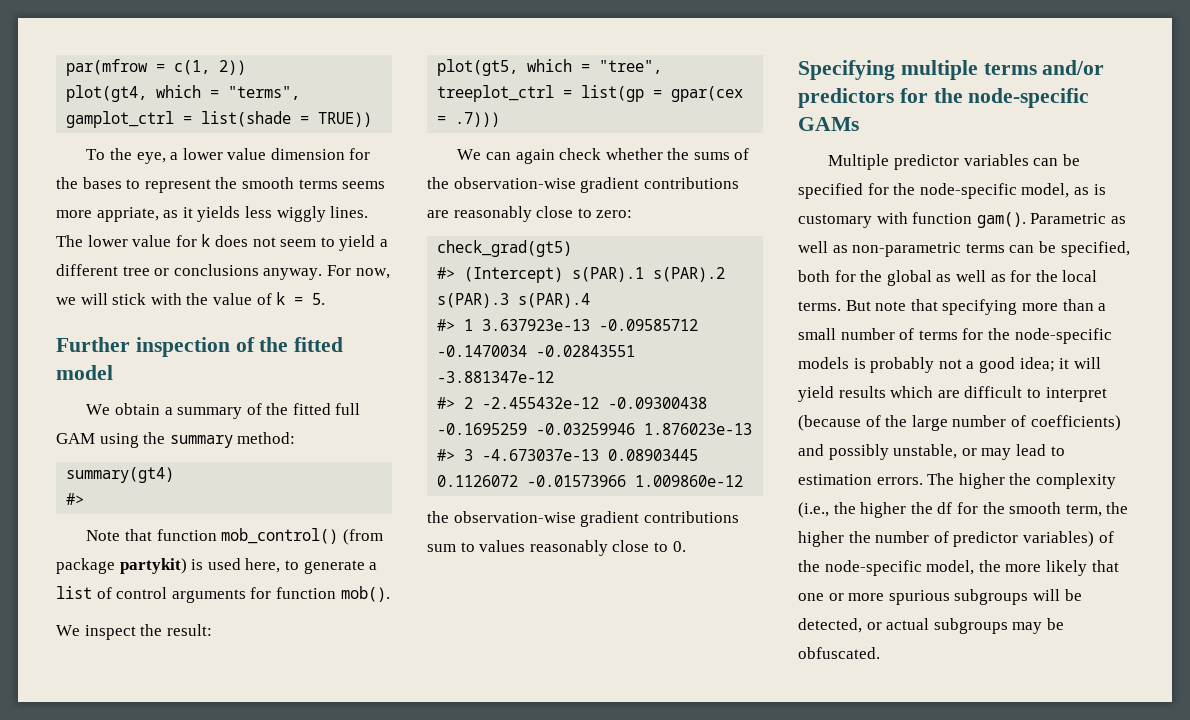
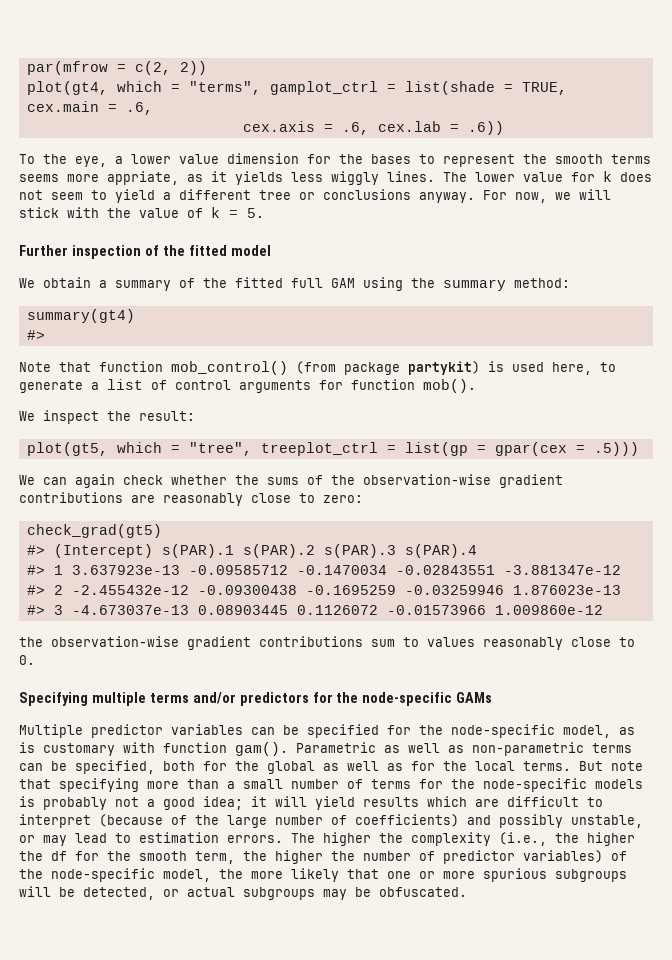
- par(mfrow = c(1, 2))
+ par(mfrow = c(2, 2))
- plot(gt4, which = "terms", gamplot_ctrl = list(shade = TRUE))
+ plot(gt4, which = "terms", gamplot_ctrl = list(shade = TRUE, cex.main = .6,
+ cex.axis = .6, cex.lab = .6))
- plot(gt5, which = "tree", treeplot_ctrl = list(gp = gpar(cex = .7)))
+ plot(gt5, which = "tree", treeplot_ctrl = list(gp = gpar(cex = .5)))

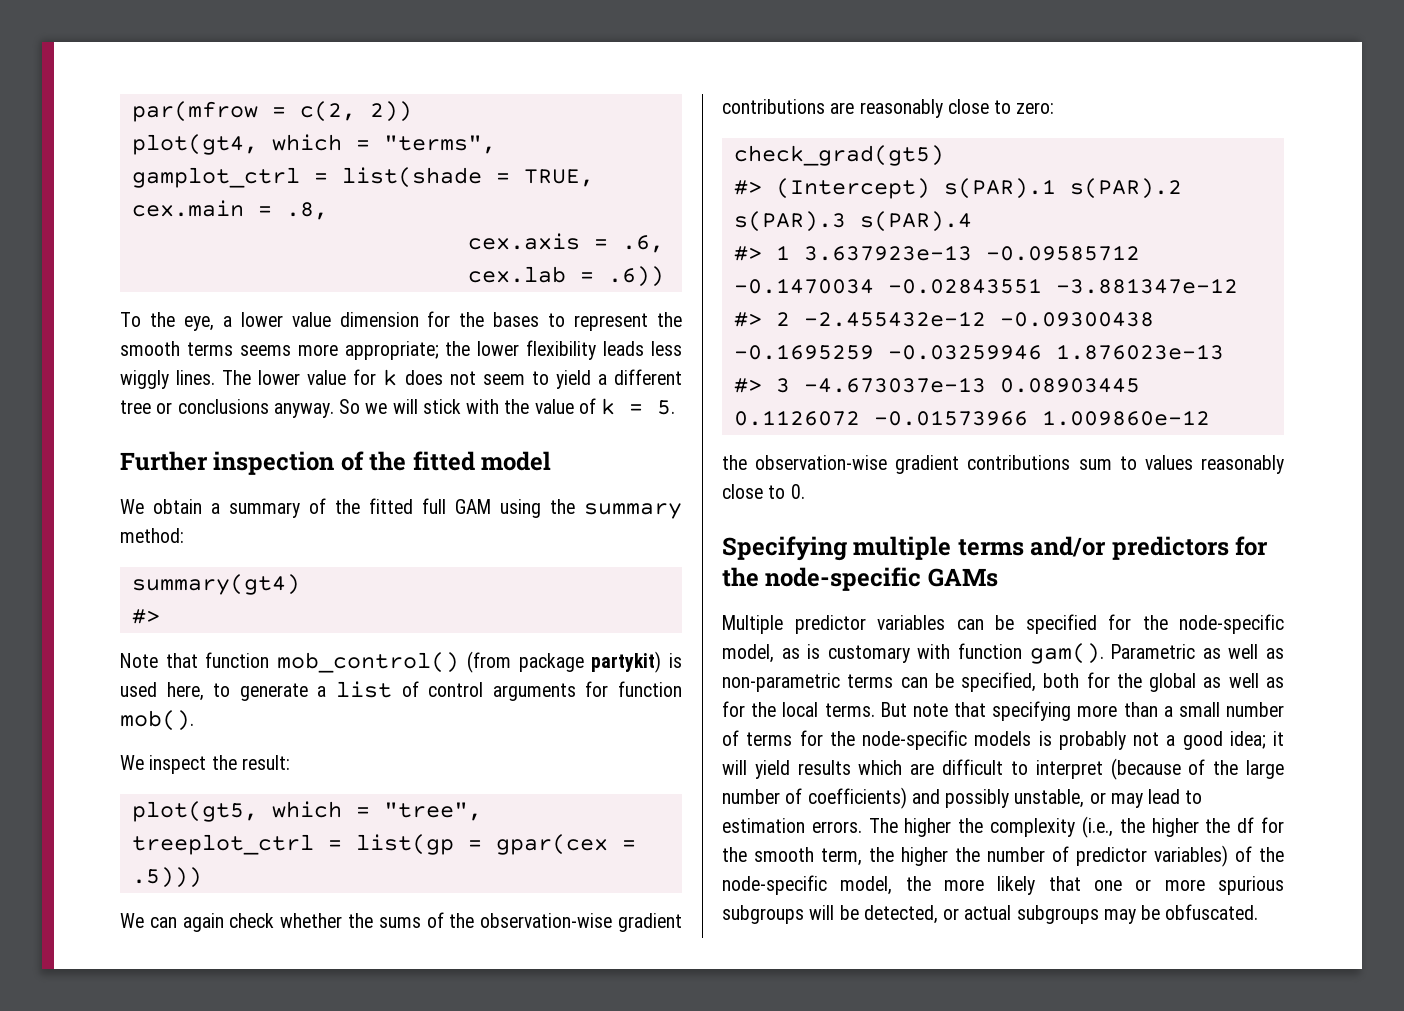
- plot(gt4, which = "terms", gamplot_ctrl = list(shade = TRUE, cex.main = .6,
+ plot(gt4, which = "terms", gamplot_ctrl = list(shade = TRUE, cex.main = .8,
- To the eye, a lower value dimension for the bases to represent the smooth terms seems more appriate, as it yields less wiggly lines.
+ To the eye, a lower value dimension for the bases to represent the smooth terms seems more appropriate; the lower flexibility leads less wiggly lines.
- For now, we will stick with the value of k = 5.
+ So we will stick with the value of k = 5.

